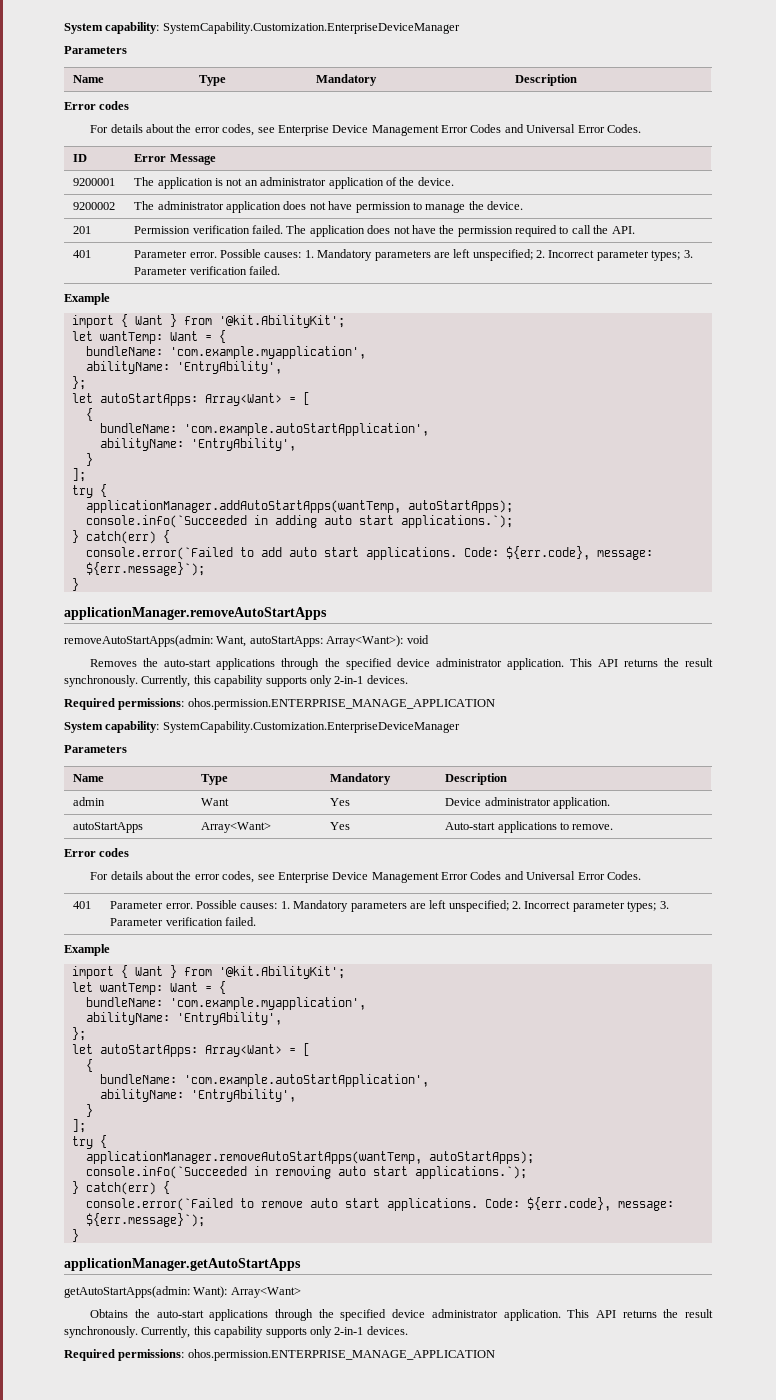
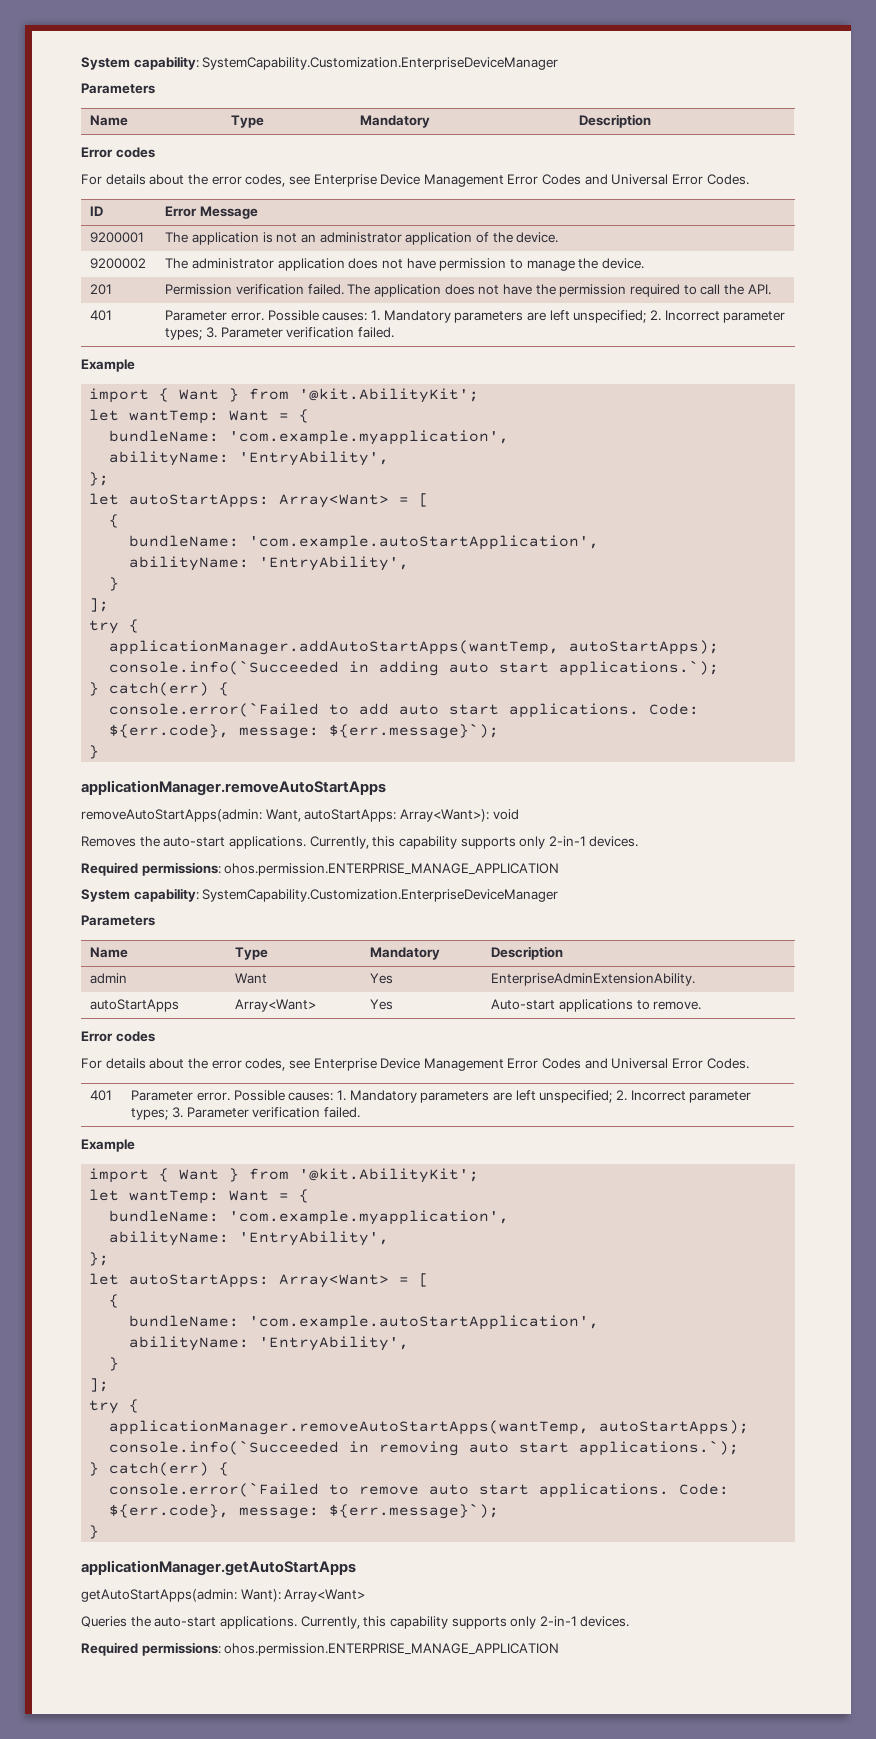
- Removes the auto-start applications through the specified device administrator application. This API returns the result synchronously.
+ Removes the auto-start applications.
- admin | Want | Yes | Device administrator application.
+ admin | Want | Yes | EnterpriseAdminExtensionAbility.
- Obtains the auto-start applications through the specified device administrator application. This API returns the result synchronously.
+ Queries the auto-start applications.

